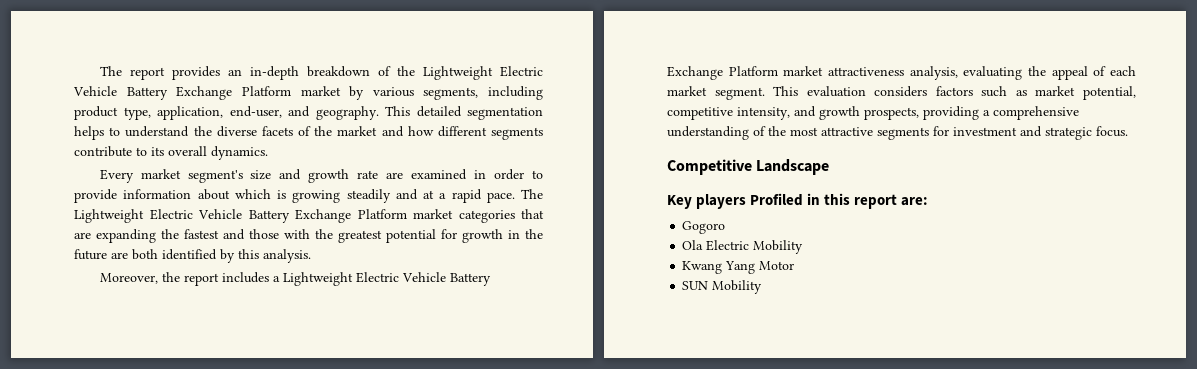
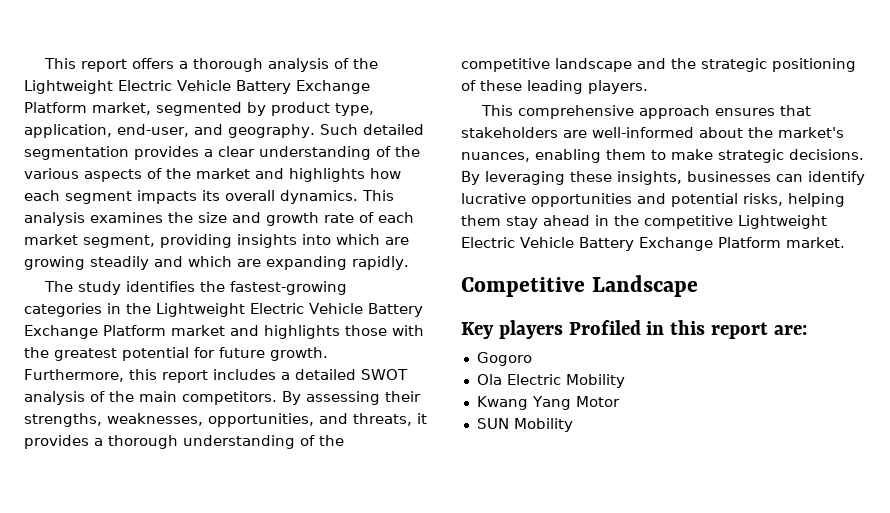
- The report provides an in-depth breakdown of the Lightweight Electric Vehicle Battery Exchange Platform market by various segments, including product type, application, end-user, and geography.
+ This report offers a thorough analysis of the Lightweight Electric Vehicle Battery Exchange Platform market, segmented by product type, application, end-user, and geography.
- This detailed segmentation helps to understand the diverse facets of the market and how different segments contribute to its overall dynamics.
- Every market segment's size and growth rate are examined in order to provide information about which is growing steadily and at a rapid pace. The Lightweight Electric Vehicle Battery Exchange Platform market categories that are expanding the fastest and those with the greatest potential for growth in the future are both identified by this analysis.
- Moreover, the report includes a Lightweight Electric Vehicle Battery Exchange Platform market attractiveness analysis, evaluating the appeal of each market segment. This evaluation considers factors such as market potential, competitive intensity, and growth prospects, providing a comprehensive understanding of the most attractive segments for investment and strategic focus.
+ Such detailed segmentation provides a clear understanding of the various aspects of the market and highlights how each segment impacts its overall dynamics. This analysis examines the size and growth rate of each market segment, providing insights into which are growing steadily and which are expanding rapidly.
+ The study identifies the fastest-growing categories in the Lightweight Electric Vehicle Battery Exchange Platform market and highlights those with the greatest potential for future growth. Furthermore, this report includes a detailed SWOT analysis of the main competitors. By assessing their strengths, weaknesses, opportunities, and threats, it provides a thorough understanding of the competitive landscape and the strategic positioning of these leading players.
+ This comprehensive approach ensures that stakeholders are well-informed about the market's nuances, enabling them to make strategic decisions. By leveraging these insights, businesses can identify lucrative opportunities and potential risks, helping them stay ahead in the competitive Lightweight Electric Vehicle Battery Exchange Platform market.

